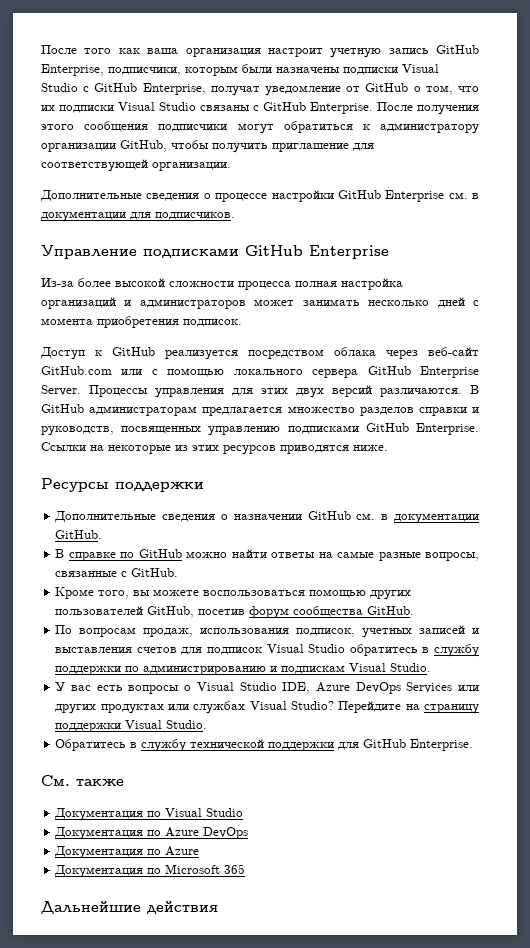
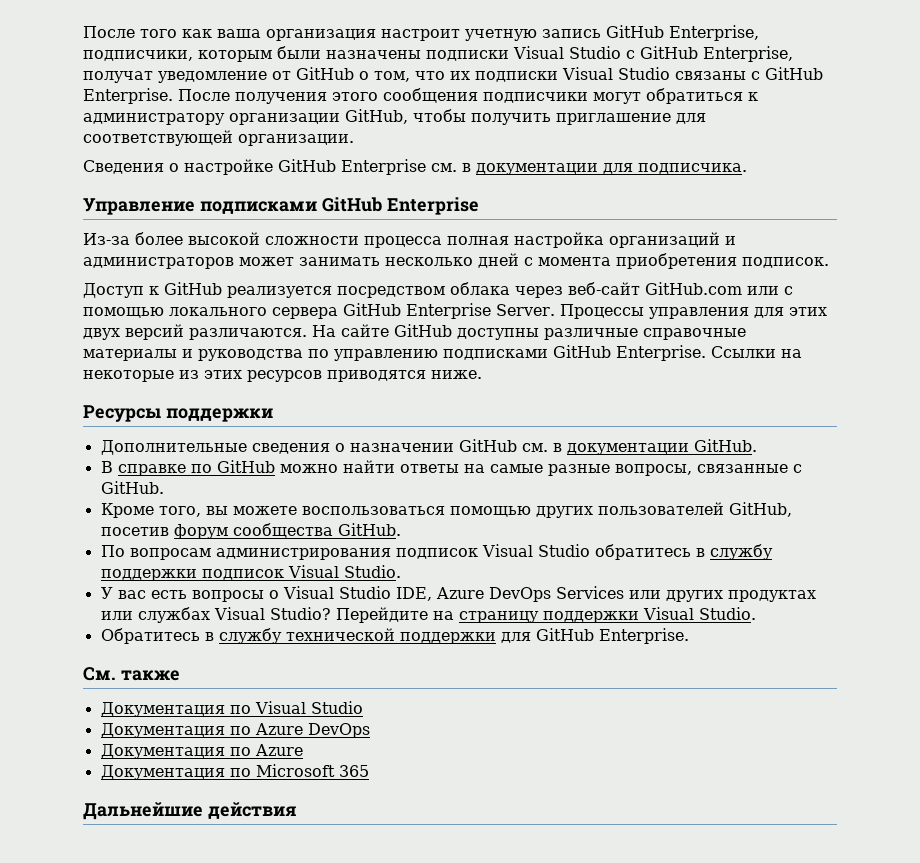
- Дополнительные сведения о процессе настройки GitHub Enterprise см. в документации для подписчиков.
+ Сведения о настройке GitHub Enterprise см. в документации для подписчика.
- В GitHub администраторам предлагается множество разделов справки и руководств, посвященных управлению подписками GitHub Enterprise.
+ На сайте GitHub доступны различные справочные материалы и руководства по управлению подписками GitHub Enterprise.
- По вопросам продаж, использования подписок, учетных записей и выставления счетов для подписок Visual Studio обратитесь в службу поддержки по администрированию и подпискам Visual Studio.
+ По вопросам администрирования подписок Visual Studio обратитесь в службу поддержки подписок Visual Studio.

